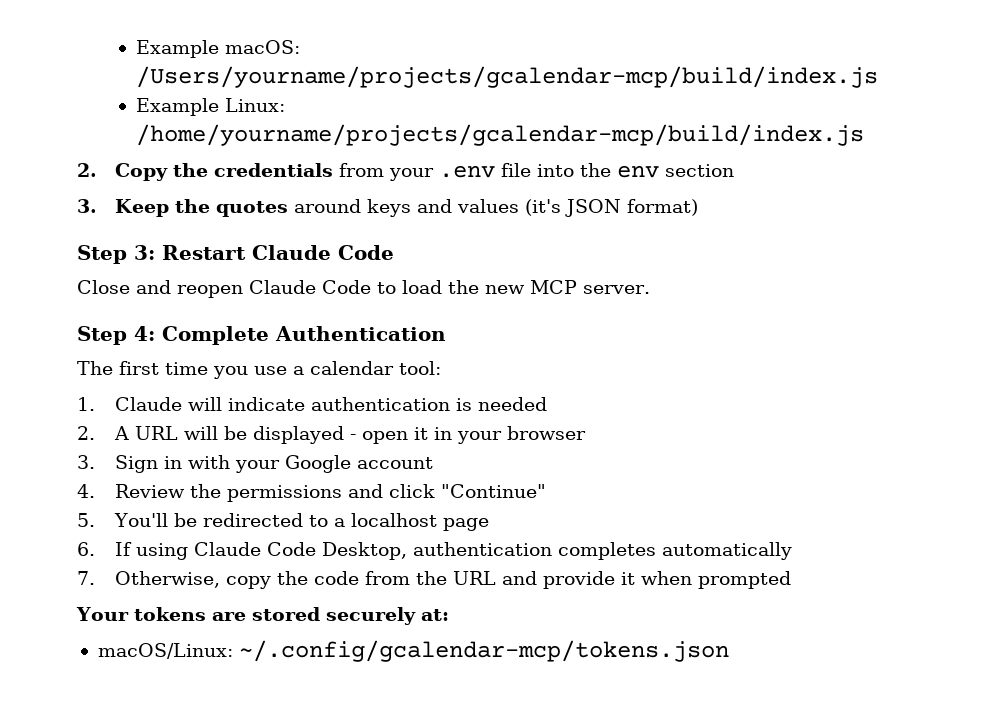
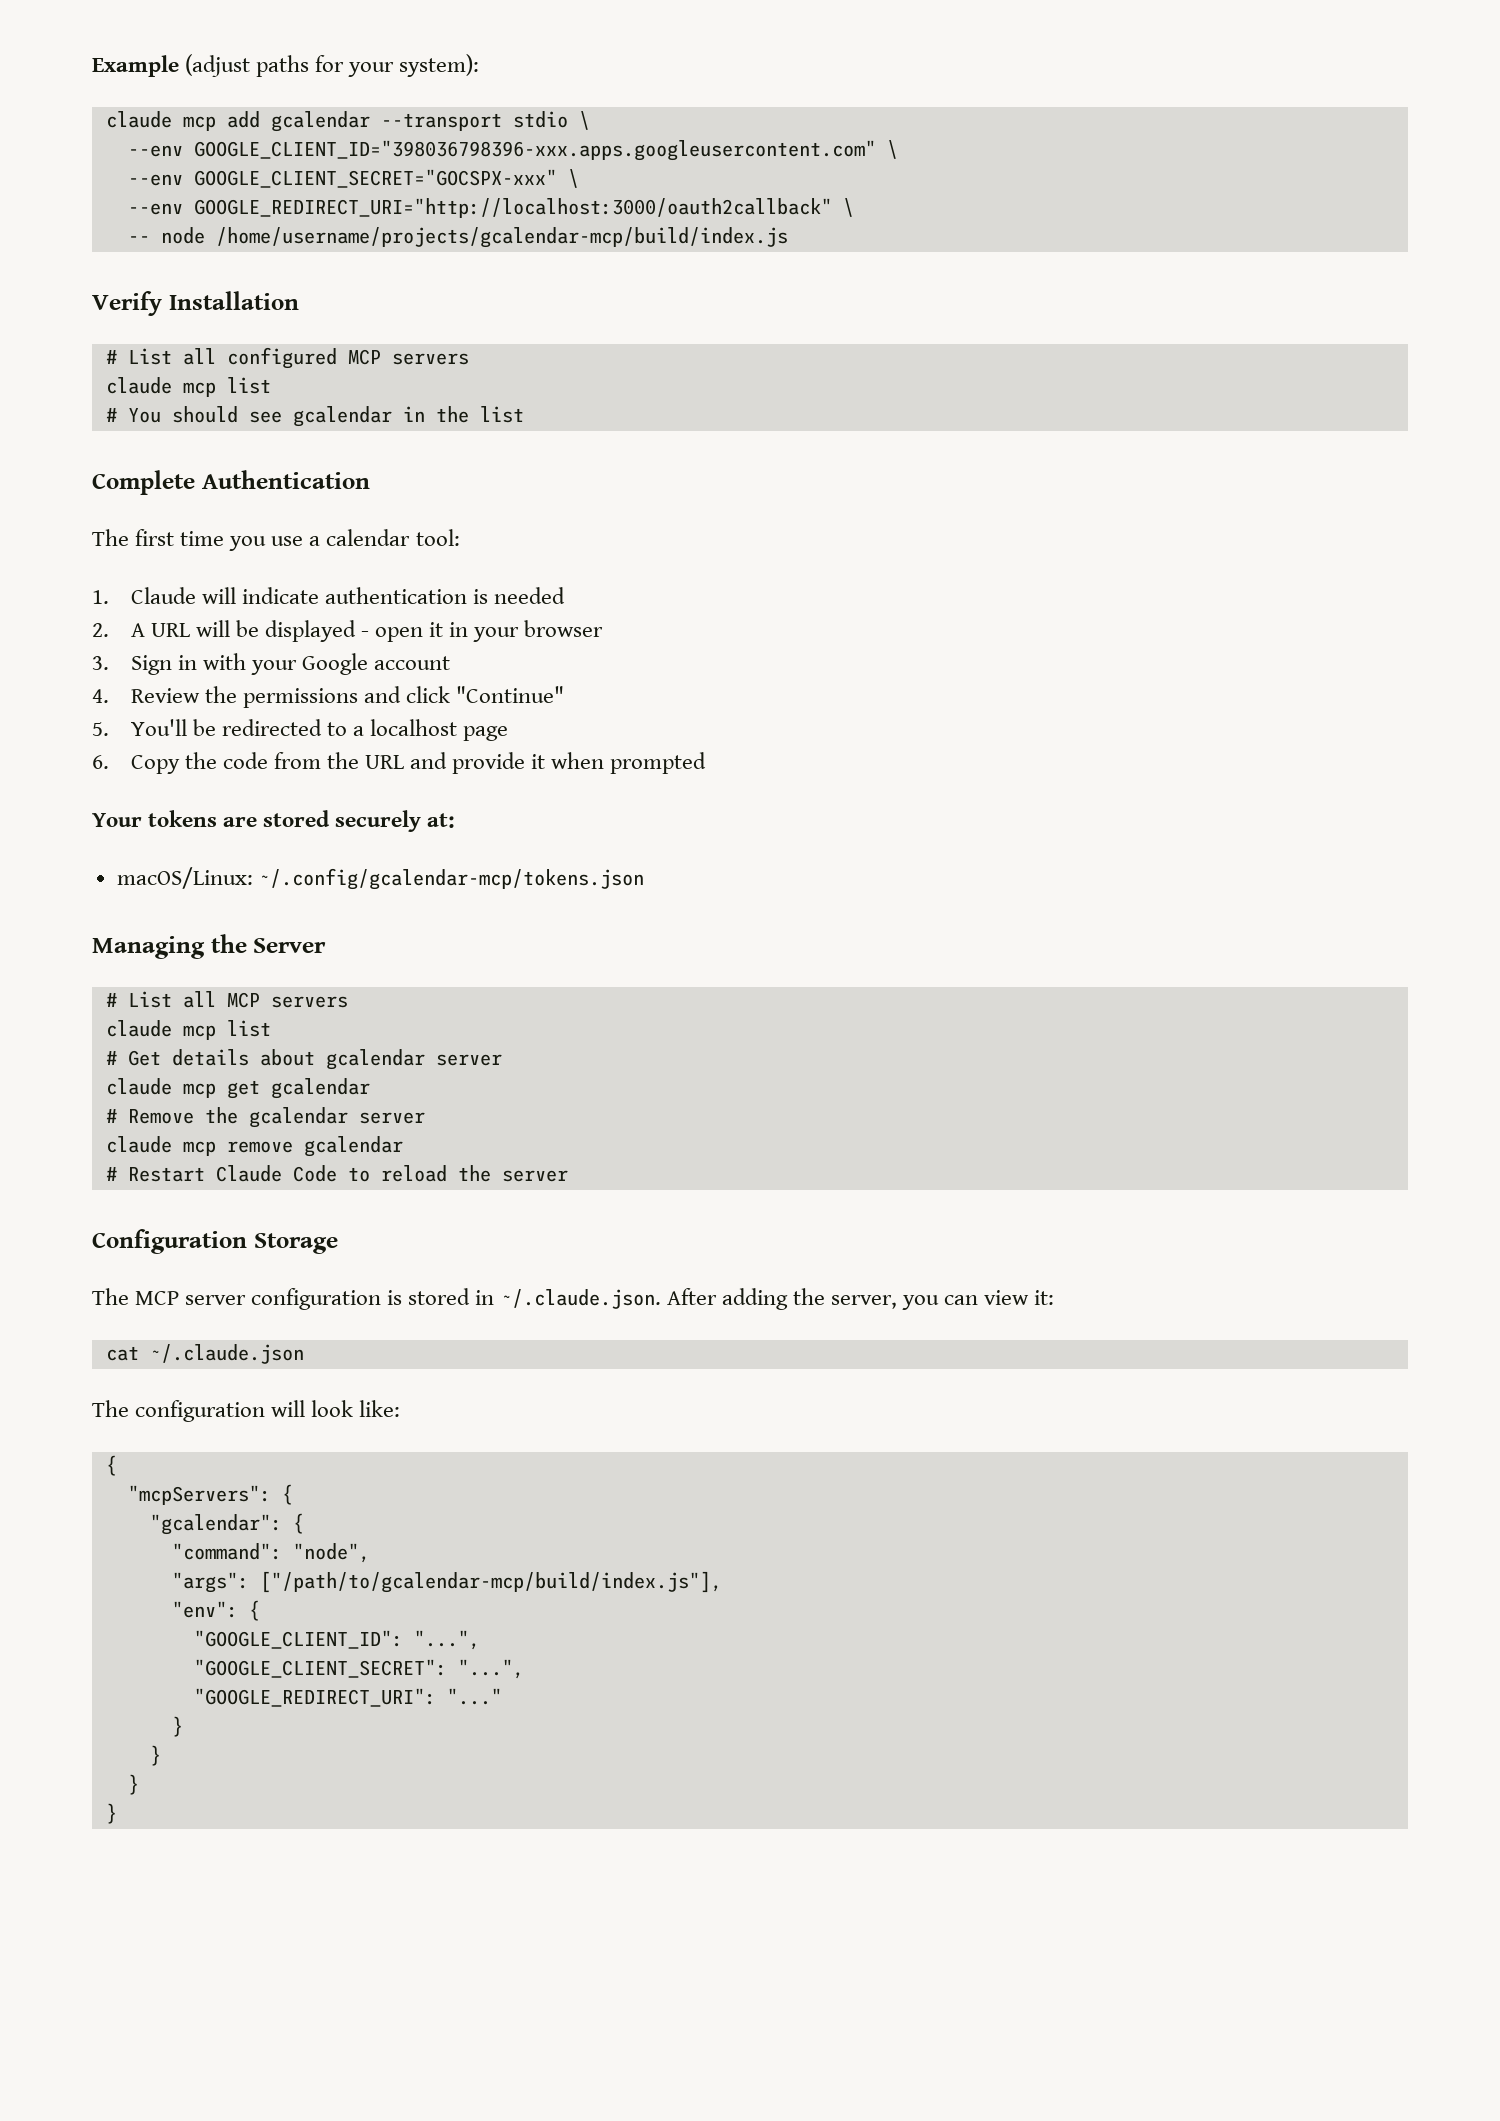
- Example macOS: /Users/yourname/projects/gcalendar-mcp/build/index.js
- Example Linux: /home/yourname/projects/gcalendar-mcp/build/index.js
- 2. Copy the credentials from your .env file into the env section
- 3. Keep the quotes around keys and values (it's JSON format)
- Step 3: Restart Claude Code
- Close and reopen Claude Code to load the new MCP server.
- Step 4: Complete Authentication
+ Example (adjust paths for your system):
+ claude mcp add gcalendar --transport stdio \
+ --env GOOGLE_CLIENT_ID="398036798396-xxx.apps.googleusercontent.com" \
+ --env GOOGLE_CLIENT_SECRET="GOCSPX-xxx" \
+ --env GOOGLE_REDIRECT_URI="http://localhost:3000/oauth2callback" \
+ -- node /home/username/projects/gcalendar-mcp/build/index.js
+ Verify Installation
+ # List all configured MCP servers
+ claude mcp list
+ # You should see gcalendar in the list
+ Complete Authentication
- 6. If using Claude Code Desktop, authentication completes automatically
- 7. Otherwise, copy the code from the URL and provide it when prompted
+ 6. Copy the code from the URL and provide it when prompted
+ Managing the Server
+ # List all MCP servers
+ claude mcp list
+ # Get details about gcalendar server
+ claude mcp get gcalendar
+ # Remove the gcalendar server
+ claude mcp remove gcalendar
+ # Restart Claude Code to reload the server
+ Configuration Storage
+ The MCP server configuration is stored in ~/.claude.json. After adding the server, you can view it:
+ cat ~/.claude.json
+ The configuration will look like:
+ {
+ "mcpServers": {
+ "gcalendar": {
+ "command": "node",
+ "args": ["/path/to/gcalendar-mcp/build/index.js"],
+ "env": {
+ "GOOGLE_CLIENT_ID": "...",
+ "GOOGLE_CLIENT_SECRET": "...",
+ "GOOGLE_REDIRECT_URI": "..."
+ }
+ }
+ }
+ }

